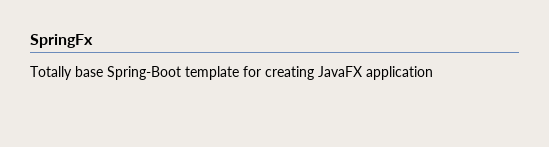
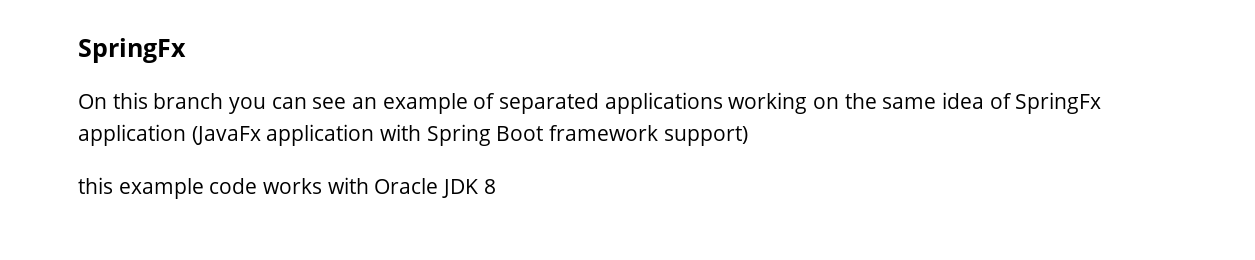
- Totally base Spring-Boot template for creating JavaFX application
+ On this branch you can see an example of separated applications working on the same idea of SpringFx application (JavaFx application with Spring Boot framework support)
+ this example code works with Oracle JDK 8

